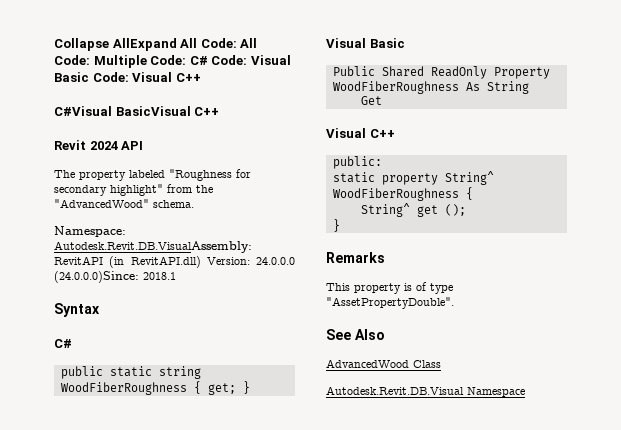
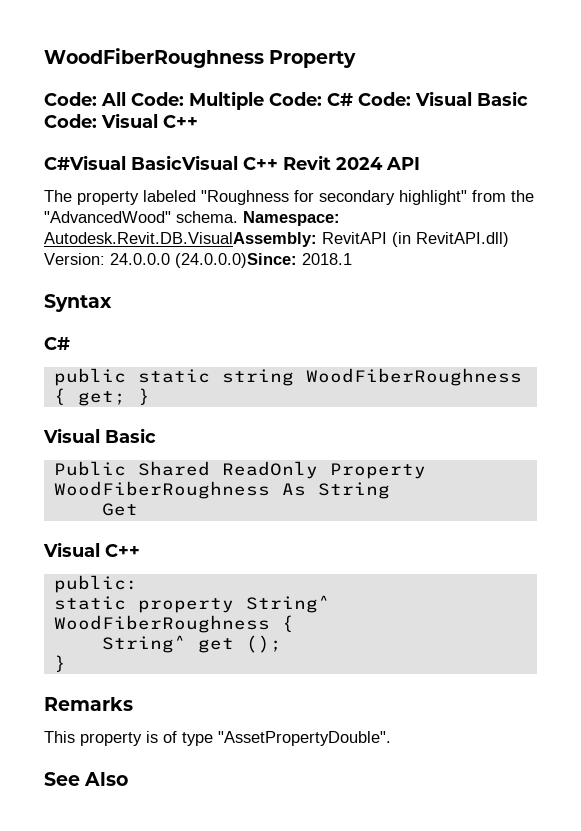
- Collapse AllExpand All Code: All Code: Multiple Code: C# Code: Visual Basic Code: Visual C++
+ WoodFiberRoughness Property
+ Code: All Code: Multiple Code: C# Code: Visual Basic Code: Visual C++
- C#Visual BasicVisual C++
- Revit 2024 API
+ C#Visual BasicVisual C++ Revit 2024 API
- The property labeled "Roughness for secondary highlight" from the "AdvancedWood" schema.
- Namespace: Autodesk.Revit.DB.VisualAssembly: RevitAPI (in RevitAPI.dll) Version: 24.0.0.0 (24.0.0.0)Since: 2018.1
+ The property labeled "Roughness for secondary highlight" from the "AdvancedWood" schema. Namespace: Autodesk.Revit.DB.VisualAssembly: RevitAPI (in RevitAPI.dll) Version: 24.0.0.0 (24.0.0.0)Since: 2018.1
- AdvancedWood Class
- Autodesk.Revit.DB.Visual Namespace

